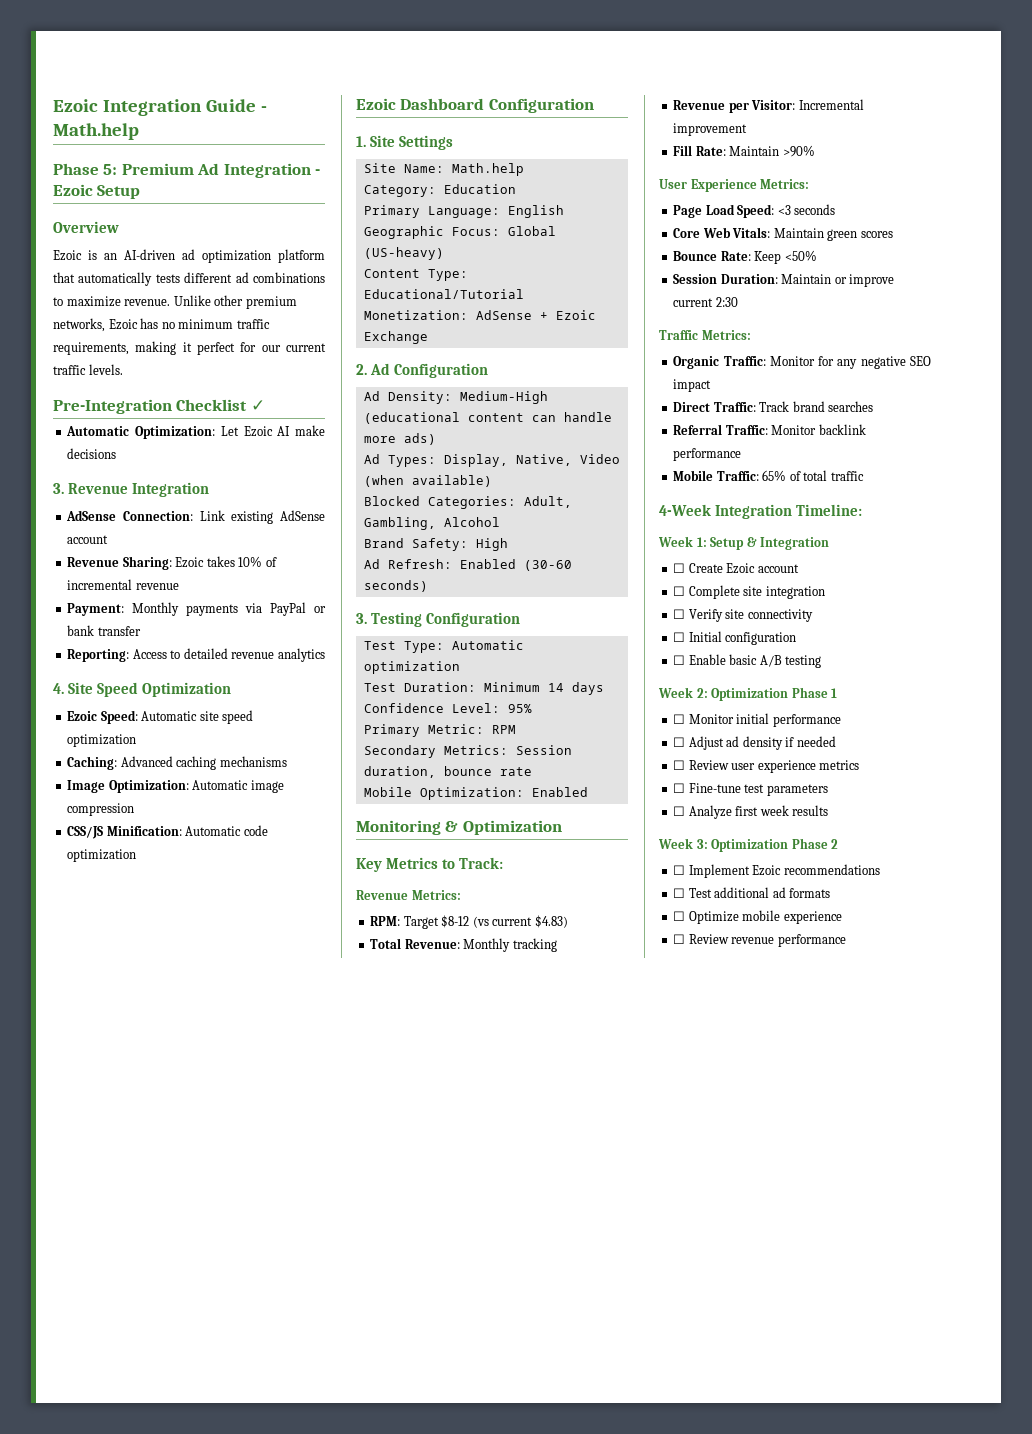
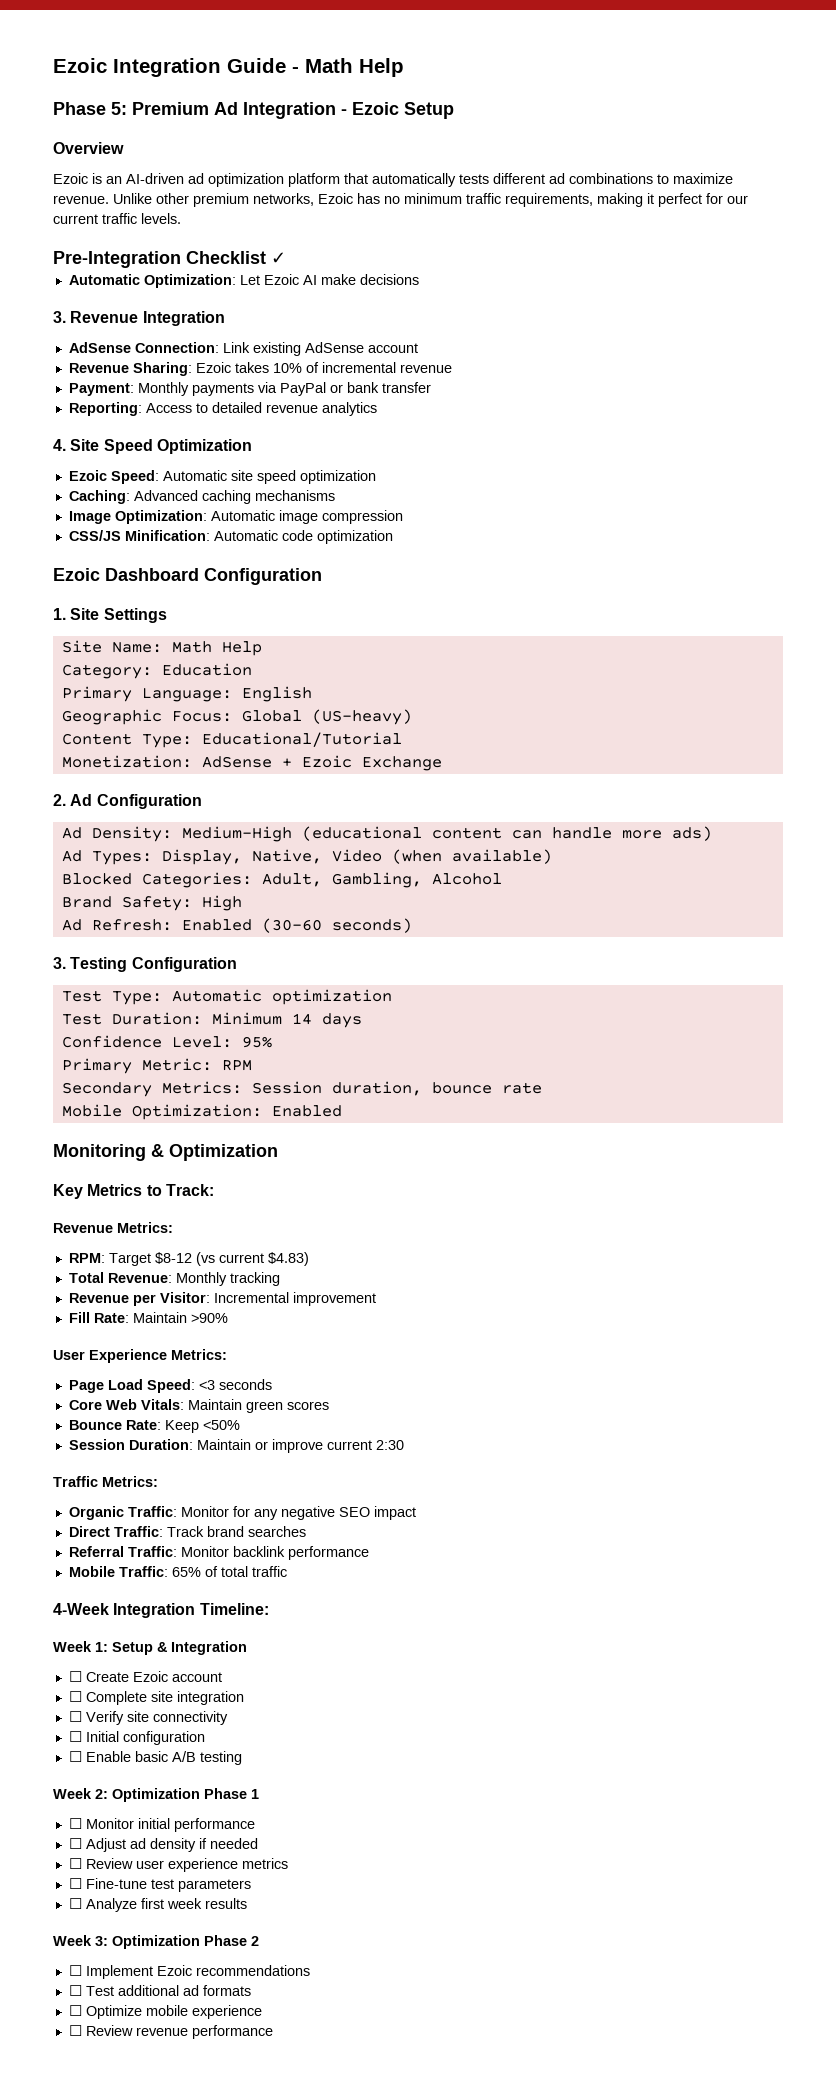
- Ezoic Integration Guide - Math.help
+ Ezoic Integration Guide - Math Help
- Site Name: Math.help
+ Site Name: Math Help

